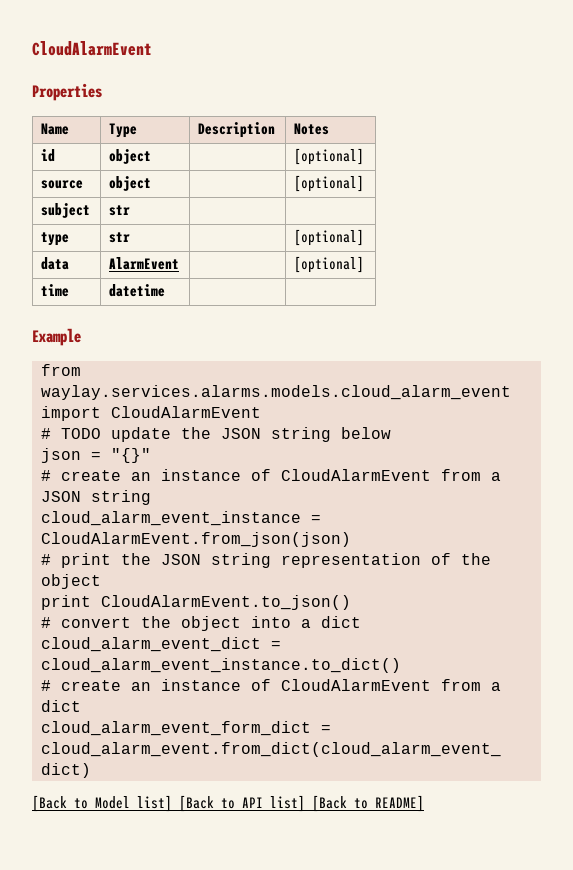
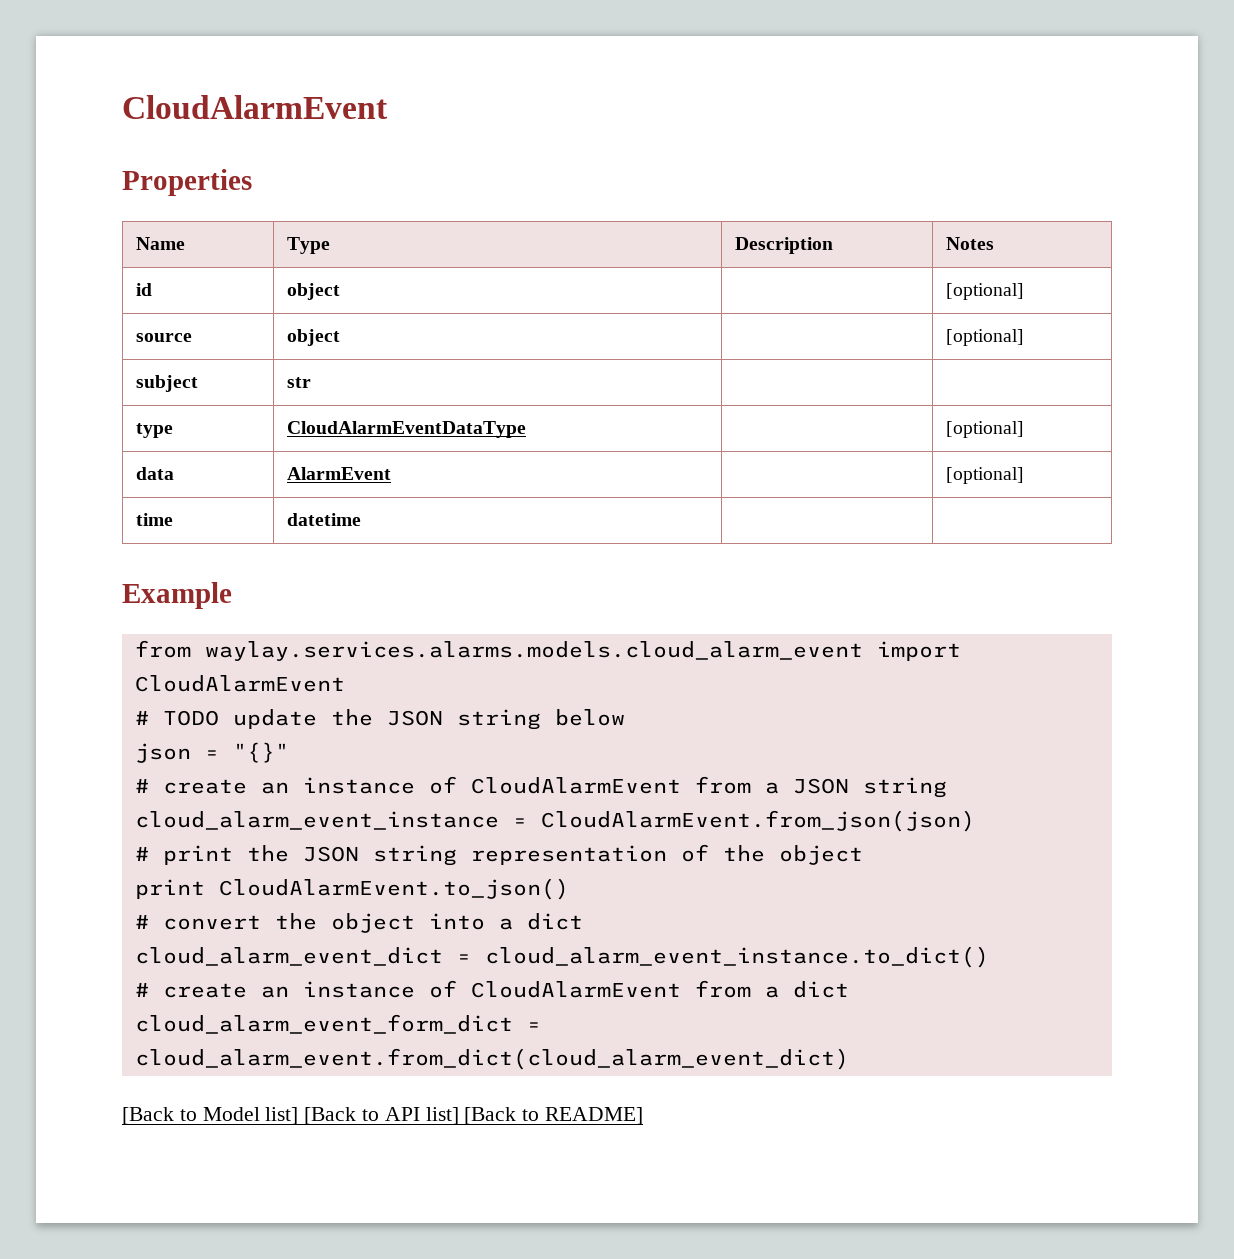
- type | str | | [optional]
+ type | CloudAlarmEventDataType | | [optional]

